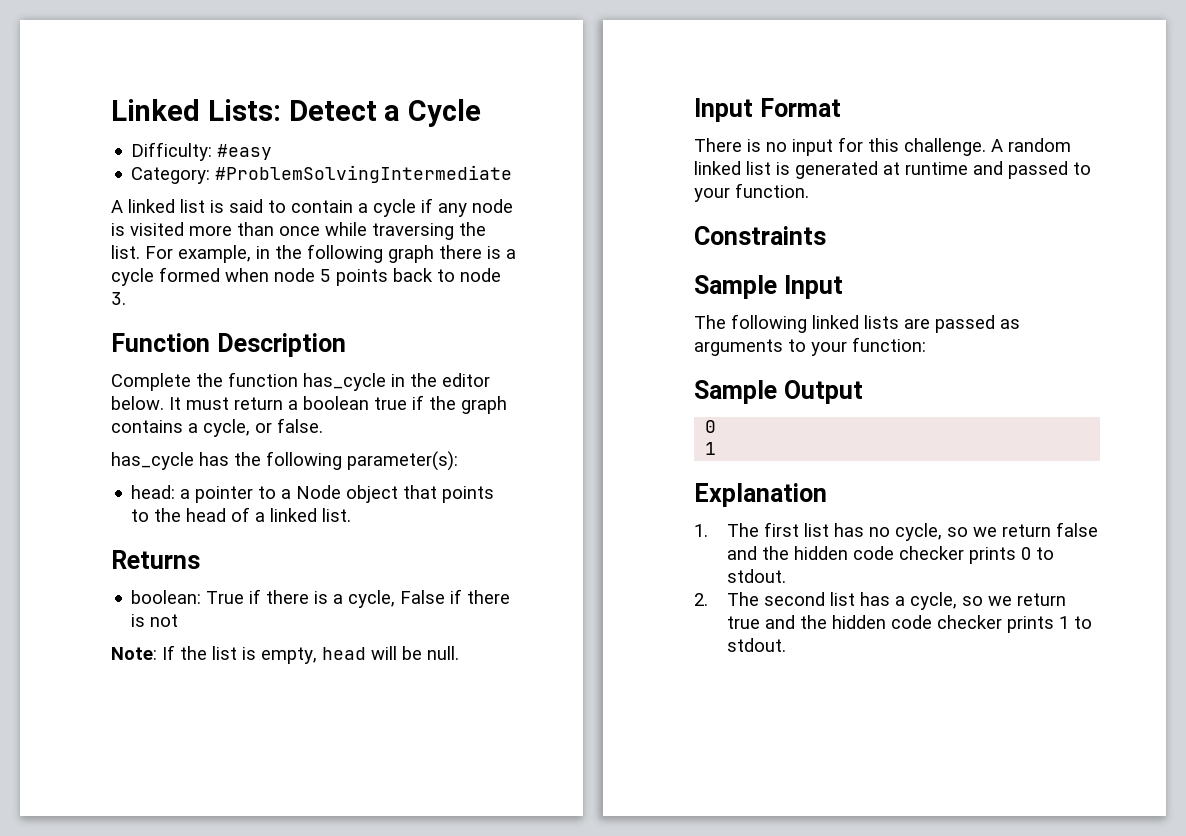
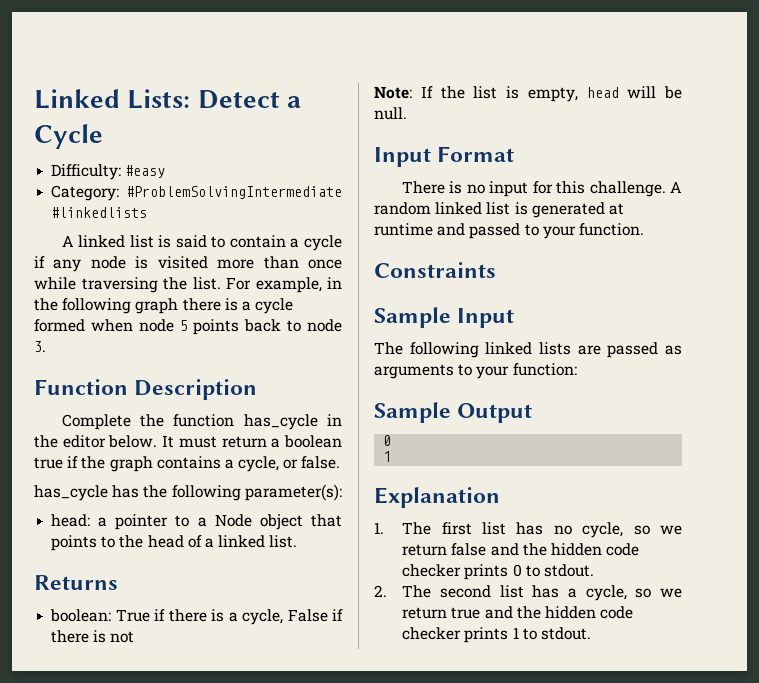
- Category: #ProblemSolvingIntermediate
+ Category: #ProblemSolvingIntermediate #linkedlists

